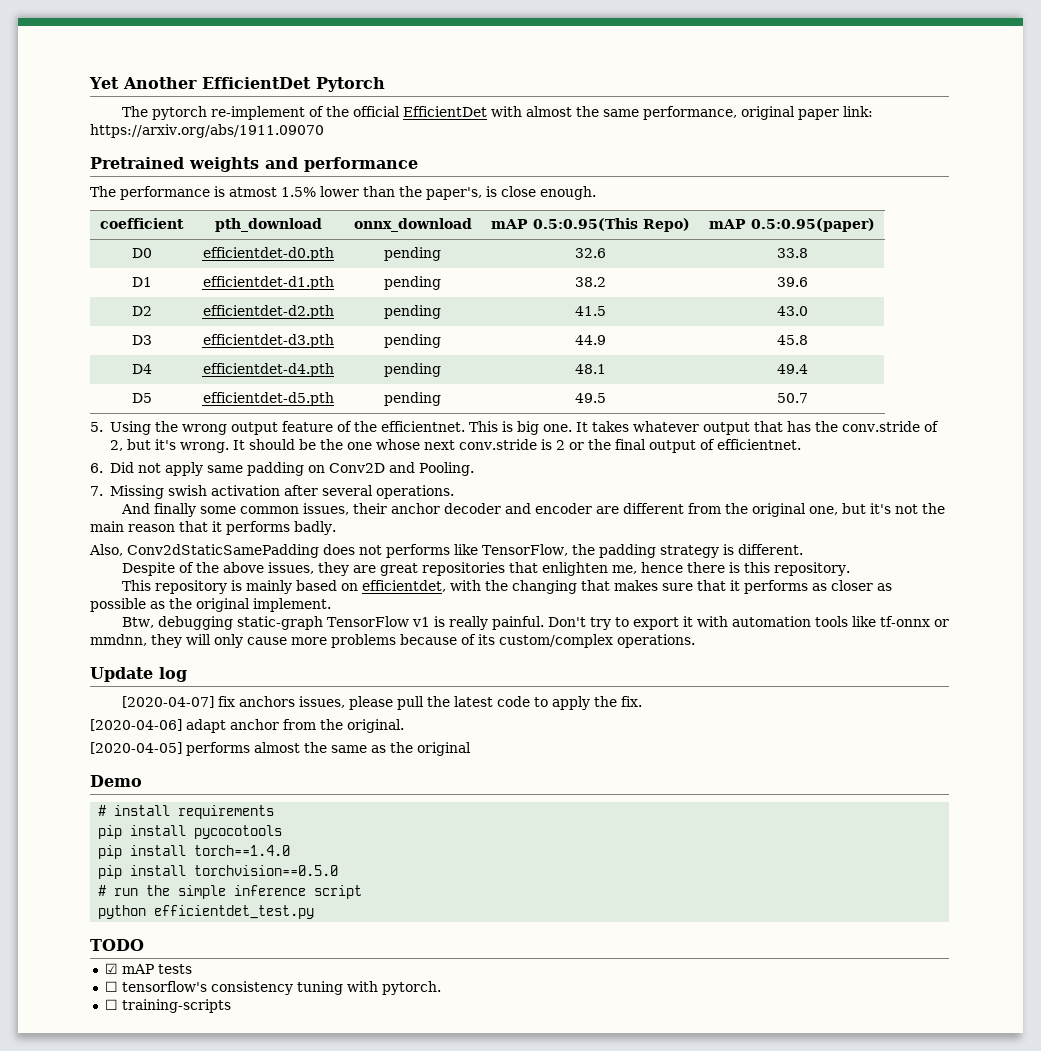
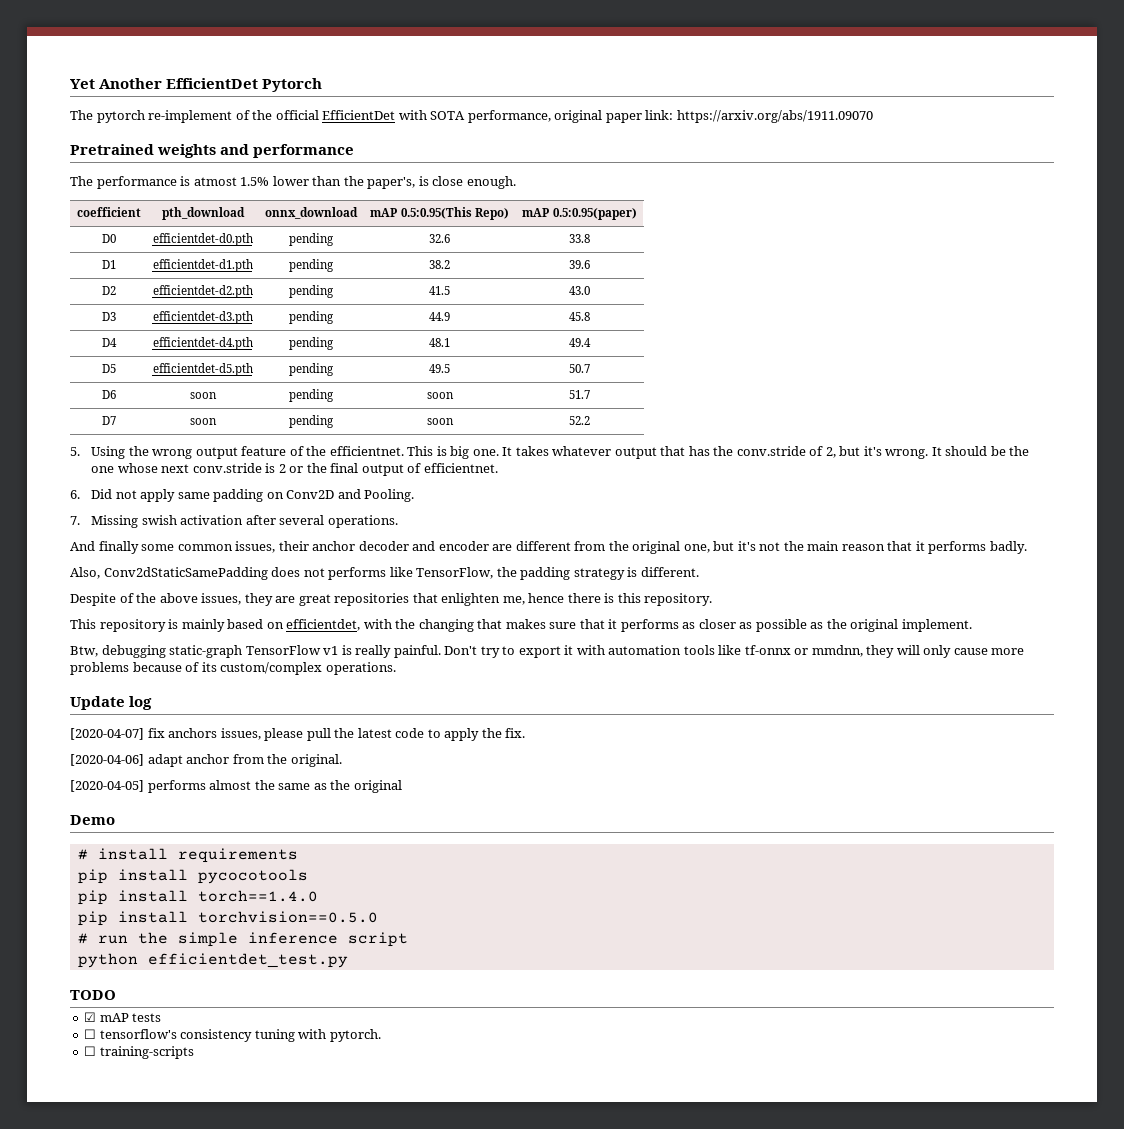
- The pytorch re-implement of the official EfficientDet with almost the same performance, original paper link: https://arxiv.org/abs/1911.09070
+ The pytorch re-implement of the official EfficientDet with SOTA performance, original paper link: https://arxiv.org/abs/1911.09070
+ D6 | soon | pending | soon | 51.7
+ D7 | soon | pending | soon | 52.2

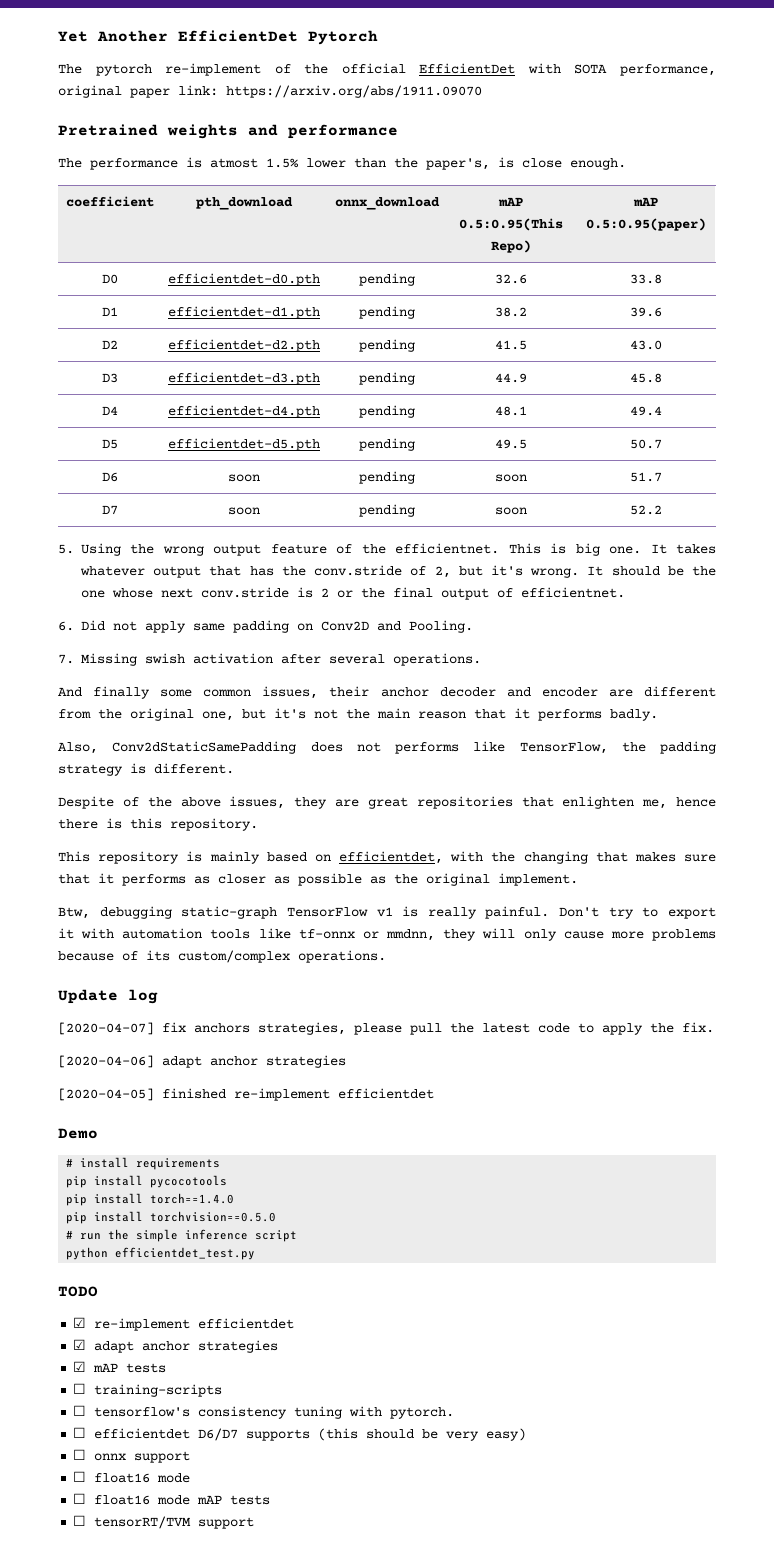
- [2020-04-07] fix anchors issues, please pull the latest code to apply the fix.
+ [2020-04-07] fix anchors strategies, please pull the latest code to apply the fix.
- [2020-04-06] adapt anchor from the original.
- [2020-04-05] performs almost the same as the original
+ [2020-04-06] adapt anchor strategies
+ [2020-04-05] finished re-implement efficientdet
+ ☑ re-implement efficientdet
+ ☑ adapt anchor strategies
+ ☐ training-scripts
- ☐ training-scripts
+ ☐ efficientdet D6/D7 supports (this should be very easy)
+ ☐ onnx support
+ ☐ float16 mode
+ ☐ float16 mode mAP tests
+ ☐ tensorRT/TVM support

